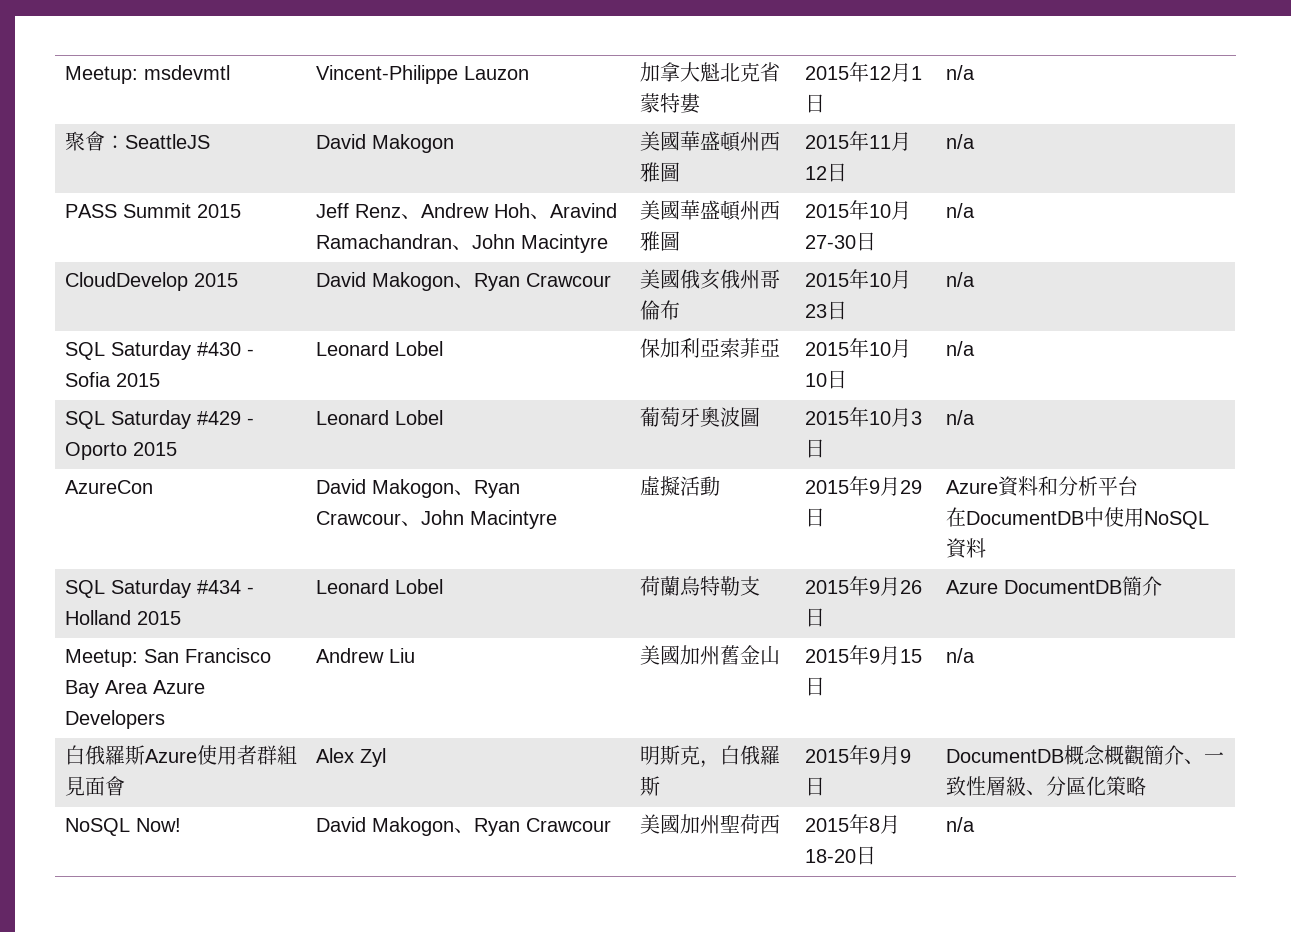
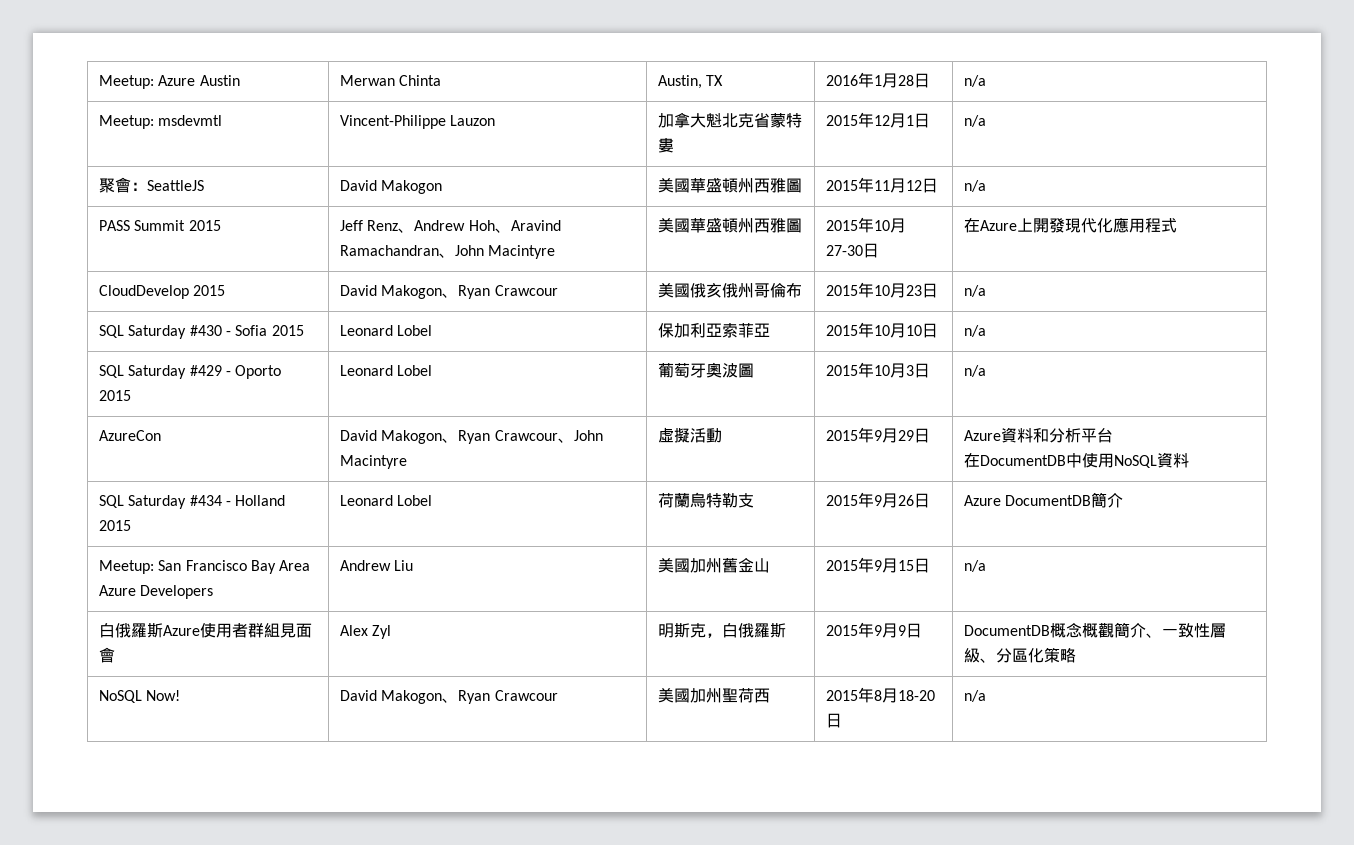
+ Meetup: Azure Austin | Merwan Chinta | Austin, TX | 2016年1月28日 | n/a
- PASS Summit 2015 | Jeff Renz、Andrew Hoh、Aravind Ramachandran、John Macintyre | 美國華盛頓州西雅圖 | 2015年10月27-30日 | n/a
+ PASS Summit 2015 | Jeff Renz、Andrew Hoh、Aravind Ramachandran、John Macintyre | 美國華盛頓州西雅圖 | 2015年10月27-30日 | 在Azure上開發現代化應用程式

